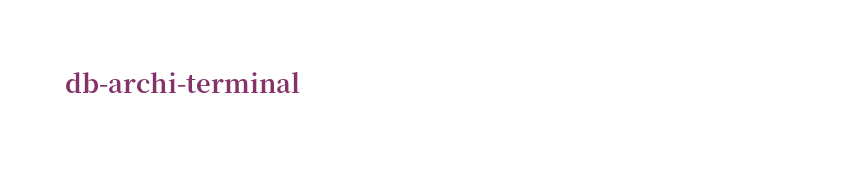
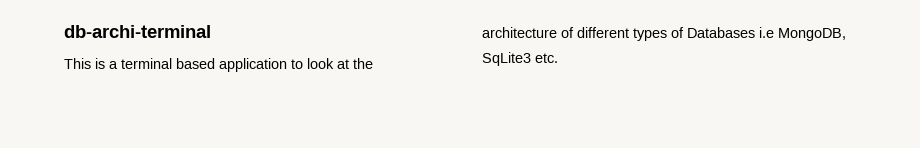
+ This is a terminal based application to look at the architecture of different types of Databases i.e MongoDB, SqLite3 etc.

